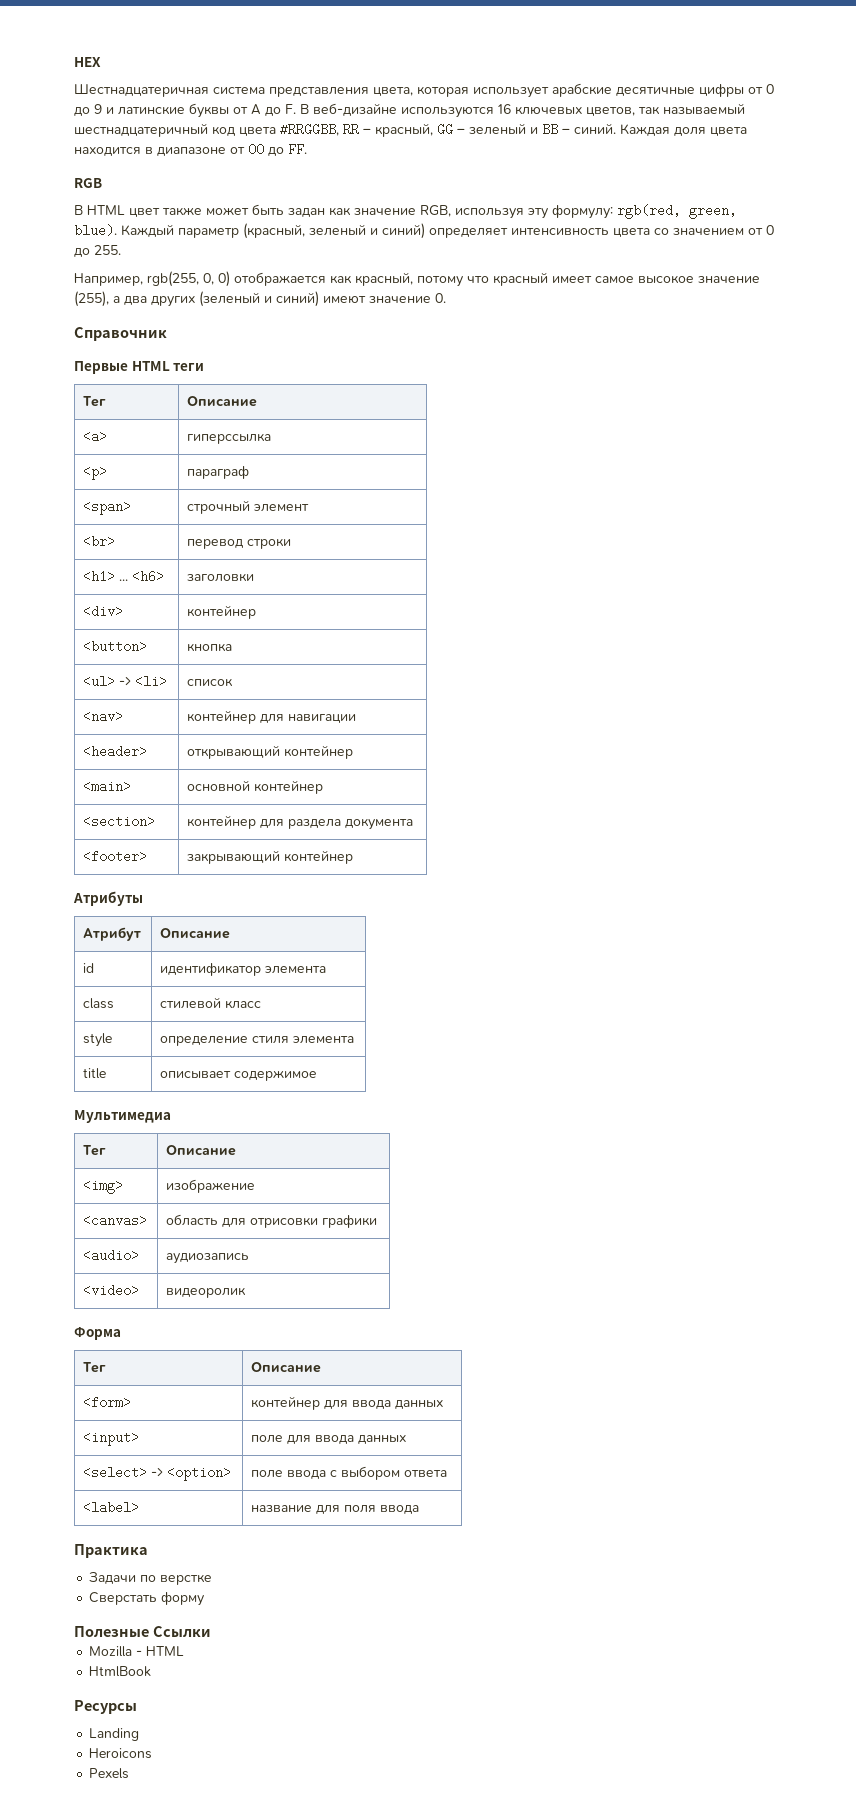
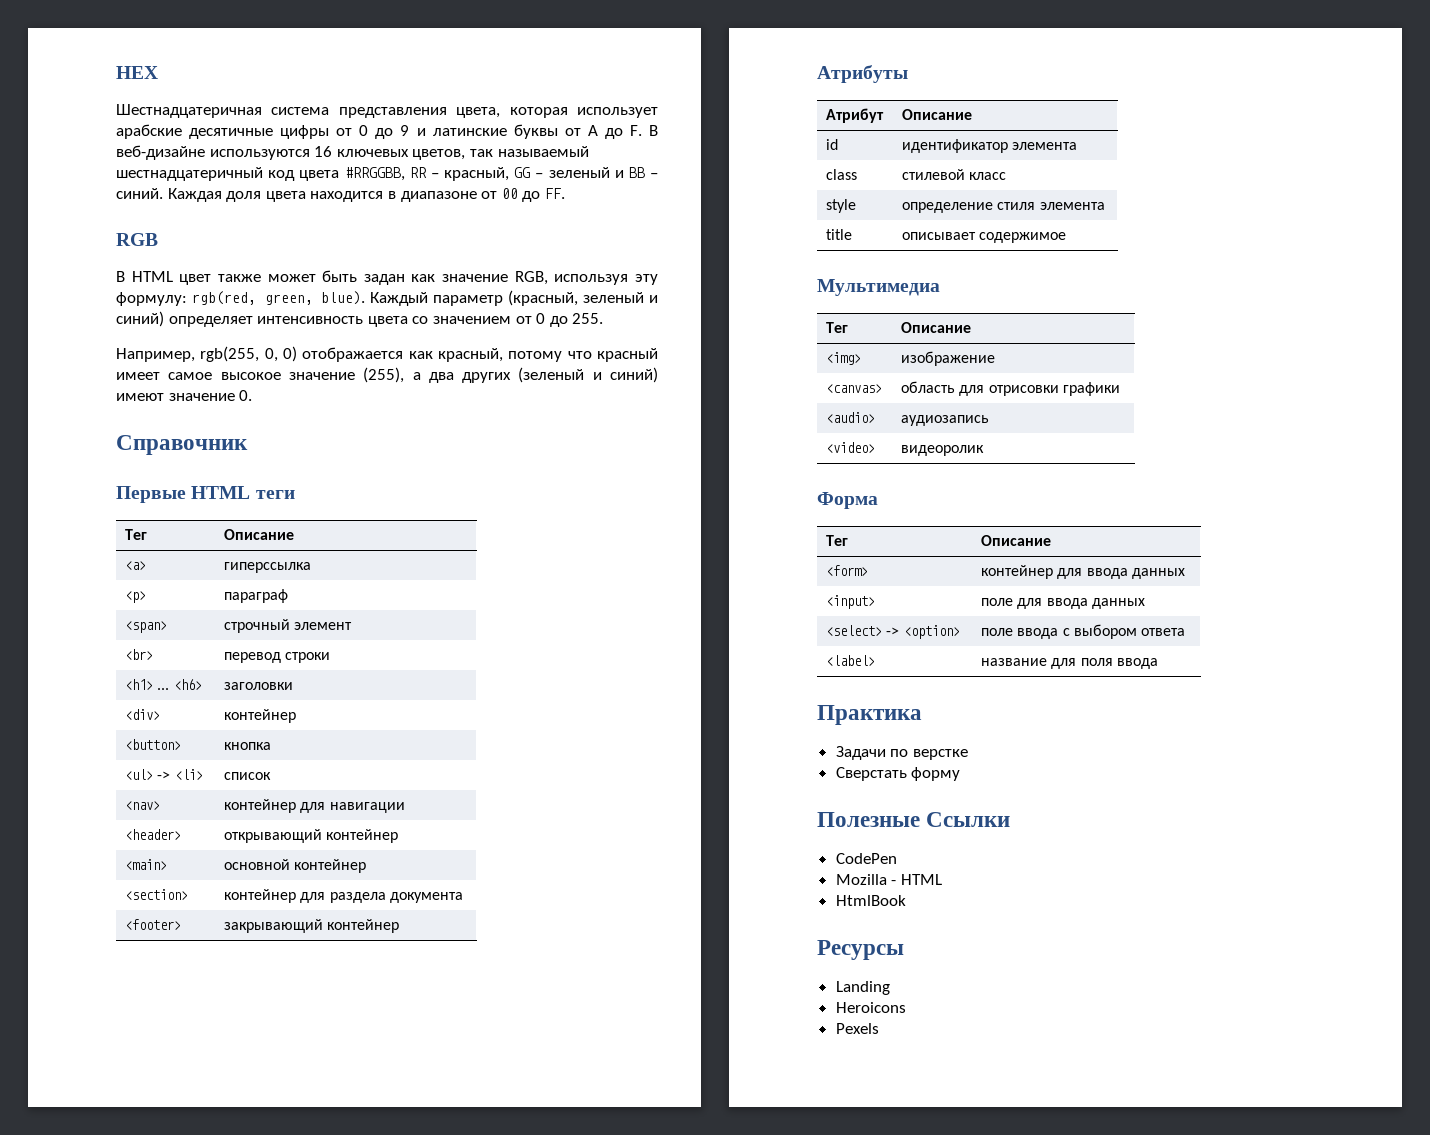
+ CodePen

